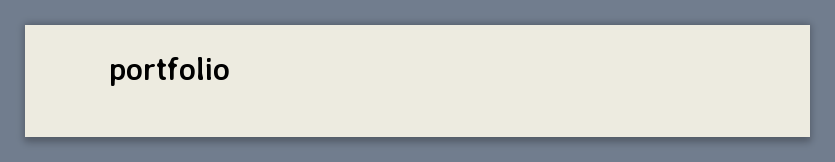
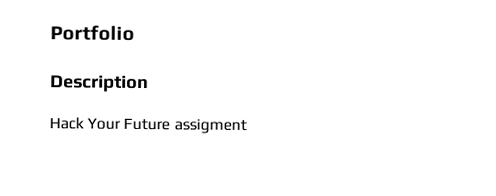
- portfolio
+ Portfolio
+ Description
+ Hack Your Future assigment

